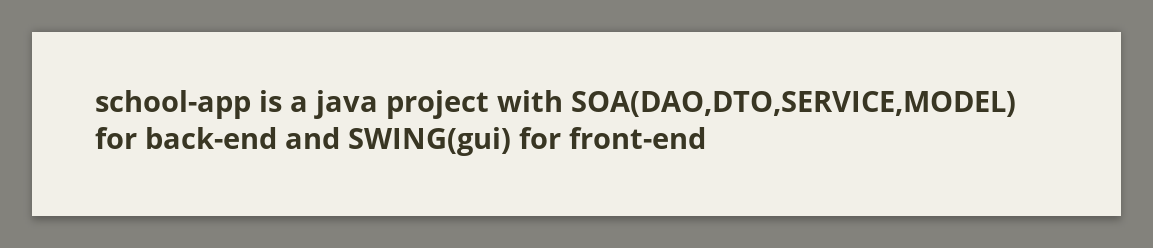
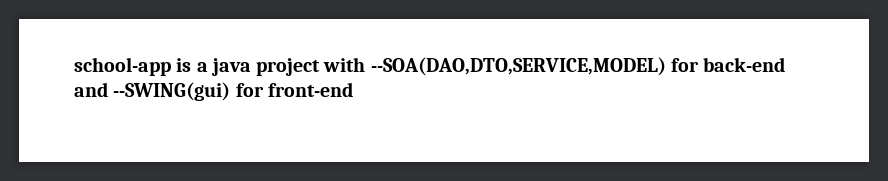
- school-app is a java project with SOA(DAO,DTO,SERVICE,MODEL) for back-end and SWING(gui) for front-end
+ school-app is a java project with --SOA(DAO,DTO,SERVICE,MODEL) for back-end and --SWING(gui) for front-end

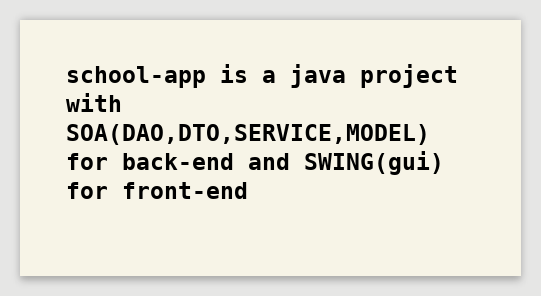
- school-app is a java project with --SOA(DAO,DTO,SERVICE,MODEL) for back-end and --SWING(gui) for front-end
+ school-app is a java project with SOA(DAO,DTO,SERVICE,MODEL) for back-end and SWING(gui) for front-end

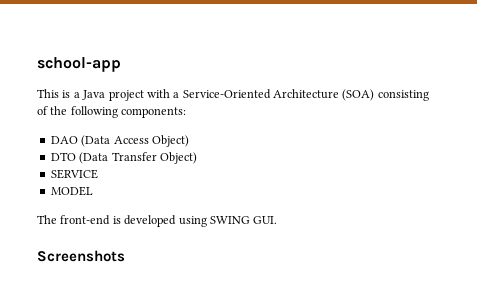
- school-app is a java project with SOA(DAO,DTO,SERVICE,MODEL) for back-end and SWING(gui) for front-end
+ school-app
+ This is a Java project with a Service-Oriented Architecture (SOA) consisting of the following components:
+ DAO (Data Access Object)
+ DTO (Data Transfer Object)
+ SERVICE
+ MODEL
+ The front-end is developed using SWING GUI.
+ Screenshots

